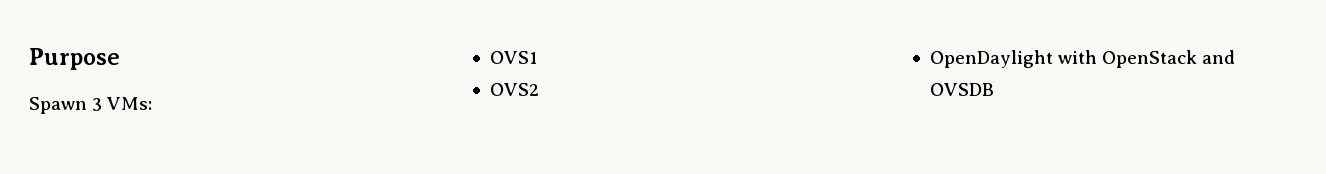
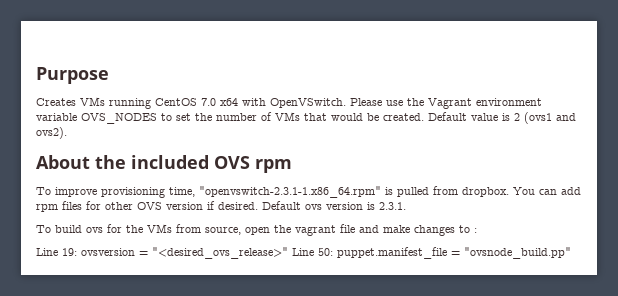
- Spawn 3 VMs:
- OVS1
- OVS2
- OpenDaylight with OpenStack and OVSDB
+ Creates VMs running CentOS 7.0 x64 with OpenVSwitch. Please use the Vagrant environment variable OVS_NODES to set the number of VMs that would be created. Default value is 2 (ovs1 and ovs2).
+ About the included OVS rpm
+ To improve provisioning time, "openvswitch-2.3.1-1.x86_64.rpm" is pulled from dropbox. You can add rpm files for other OVS version if desired. Default ovs version is 2.3.1.
+ To build ovs for the VMs from source, open the vagrant file and make changes to :
+ Line 19: ovsversion = "<desired_ovs_release>" Line 50: puppet.manifest_file = "ovsnode_build.pp"

